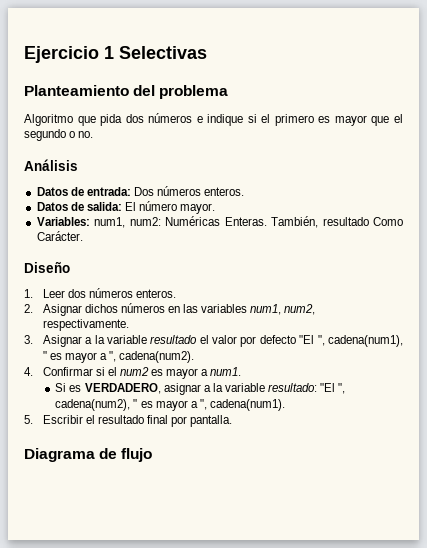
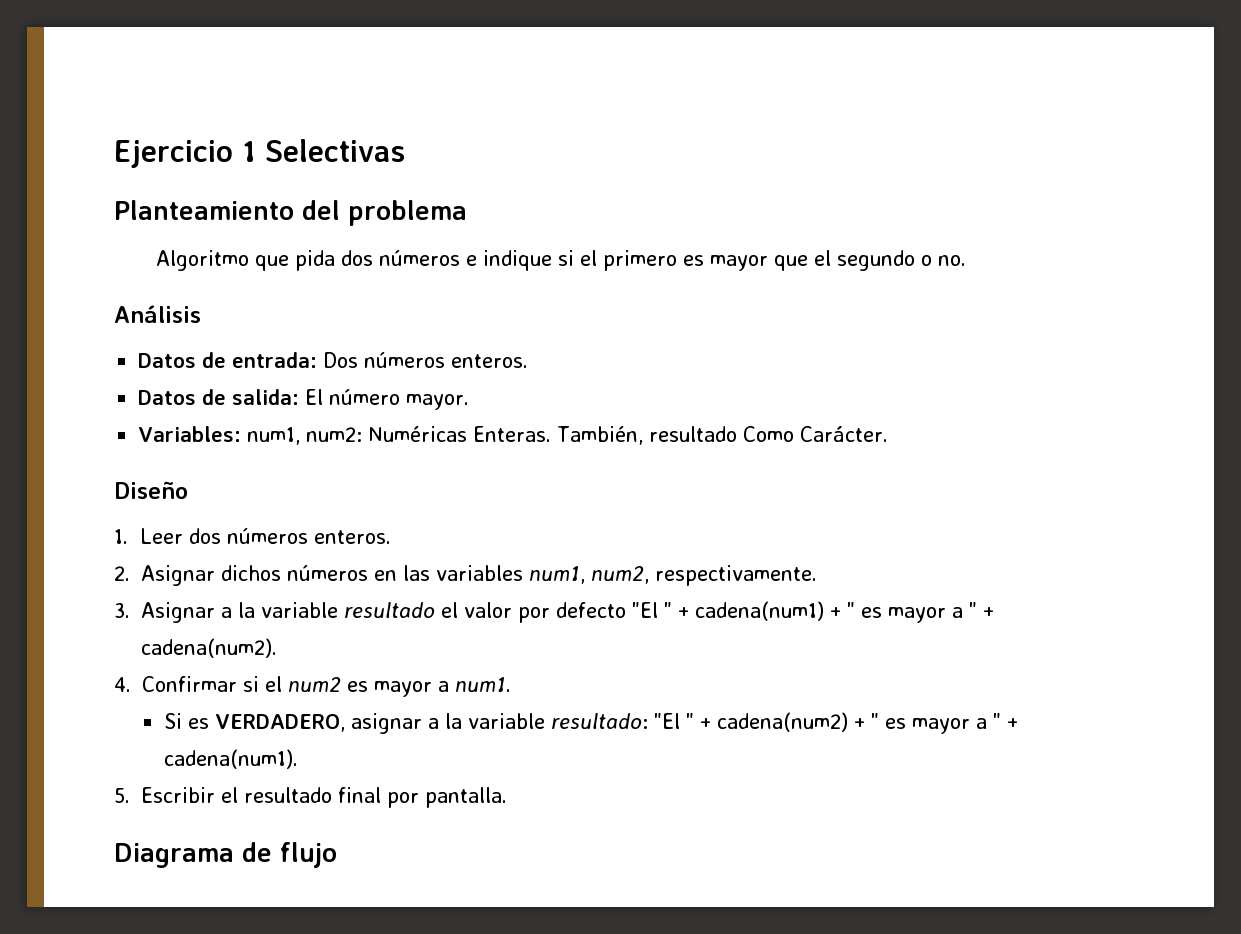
- 3. Asignar a la variable resultado el valor por defecto "El ", cadena(num1), " es mayor a ", cadena(num2).
+ 3. Asignar a la variable resultado el valor por defecto "El " + cadena(num1) + " es mayor a " + cadena(num2).
- Si es VERDADERO, asignar a la variable resultado: "El ", cadena(num2), " es mayor a ", cadena(num1).
+ Si es VERDADERO, asignar a la variable resultado: "El " + cadena(num2) + " es mayor a " + cadena(num1).

